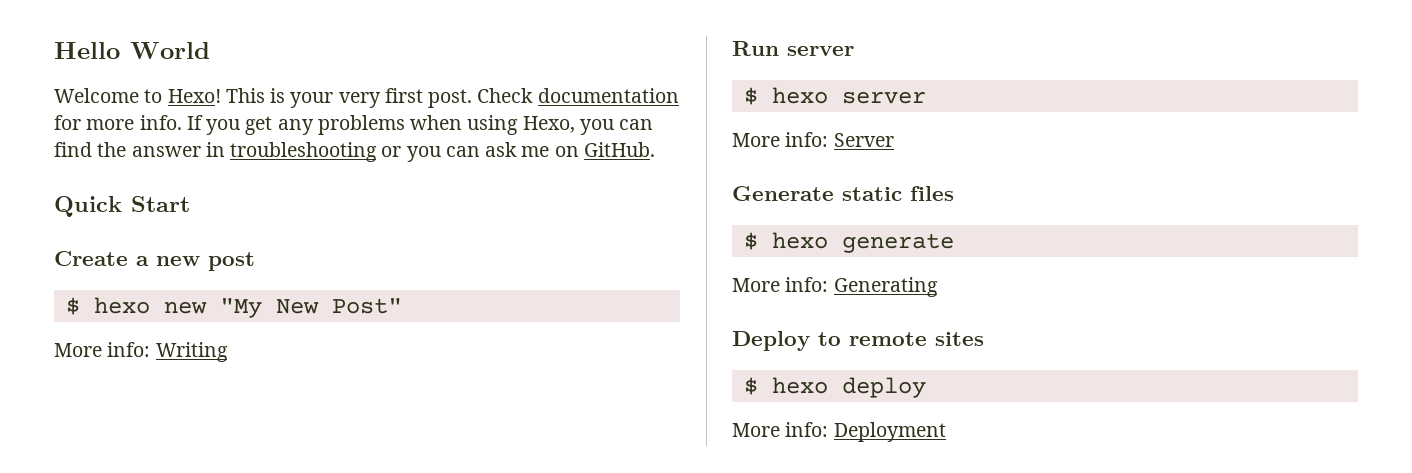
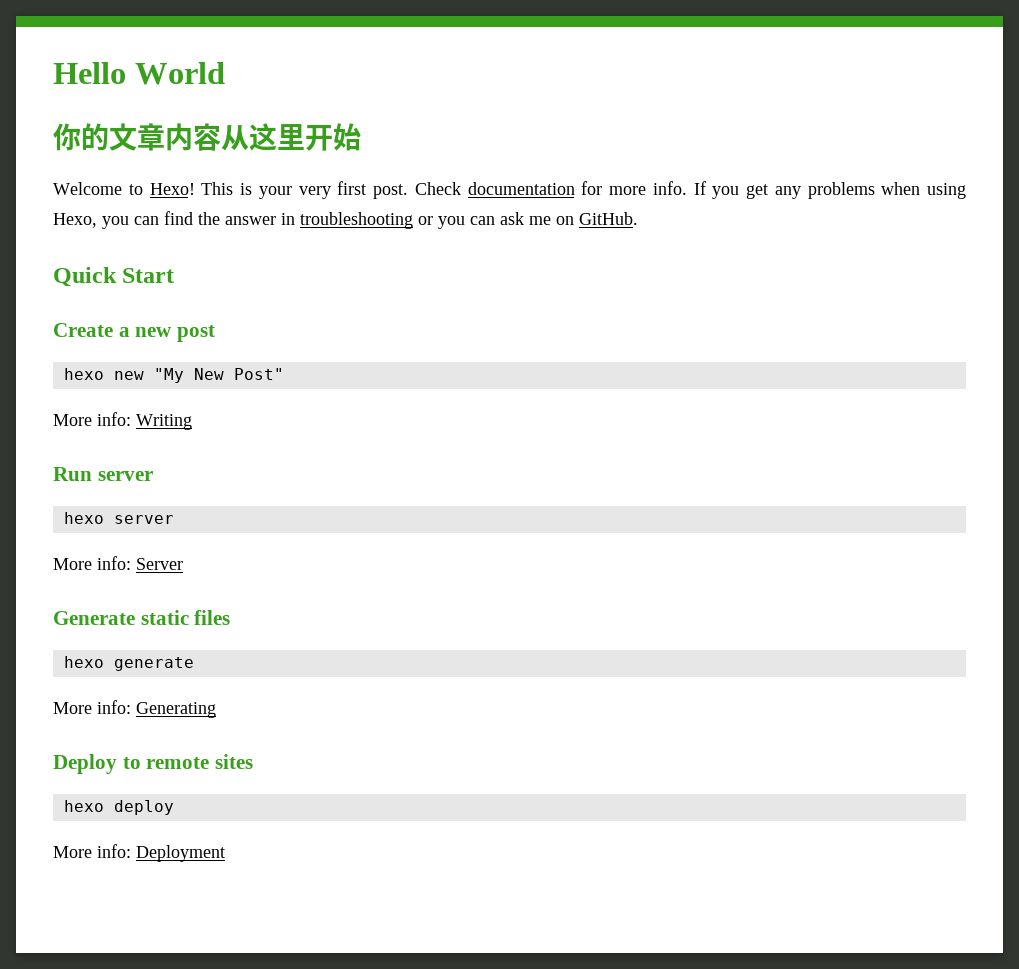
+ 你的文章内容从这里开始
- $ hexo new "My New Post"
+ hexo new "My New Post"
- $ hexo server
+ hexo server
- $ hexo generate
+ hexo generate
- $ hexo deploy
+ hexo deploy

